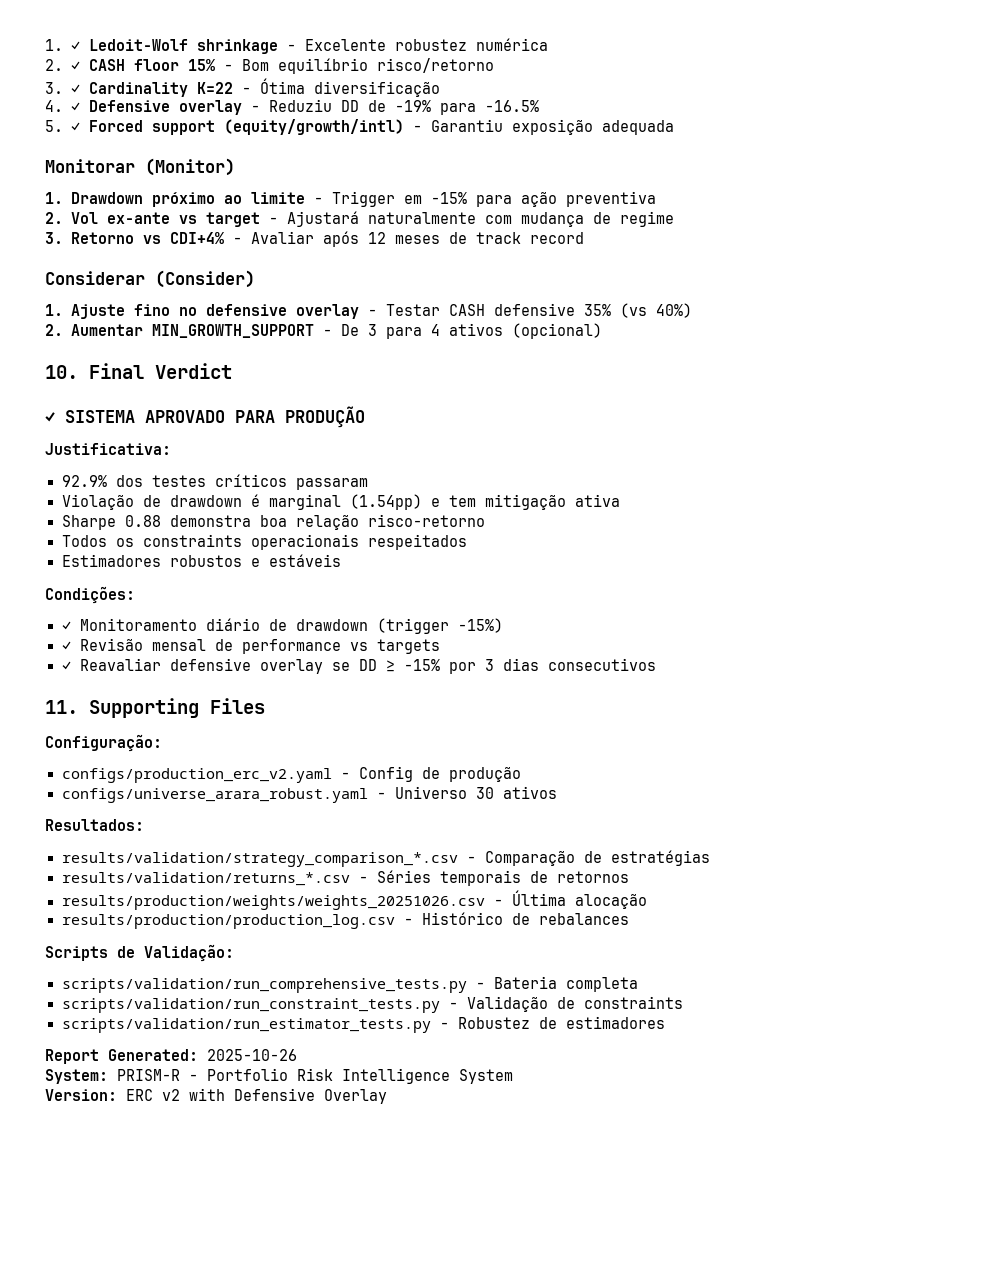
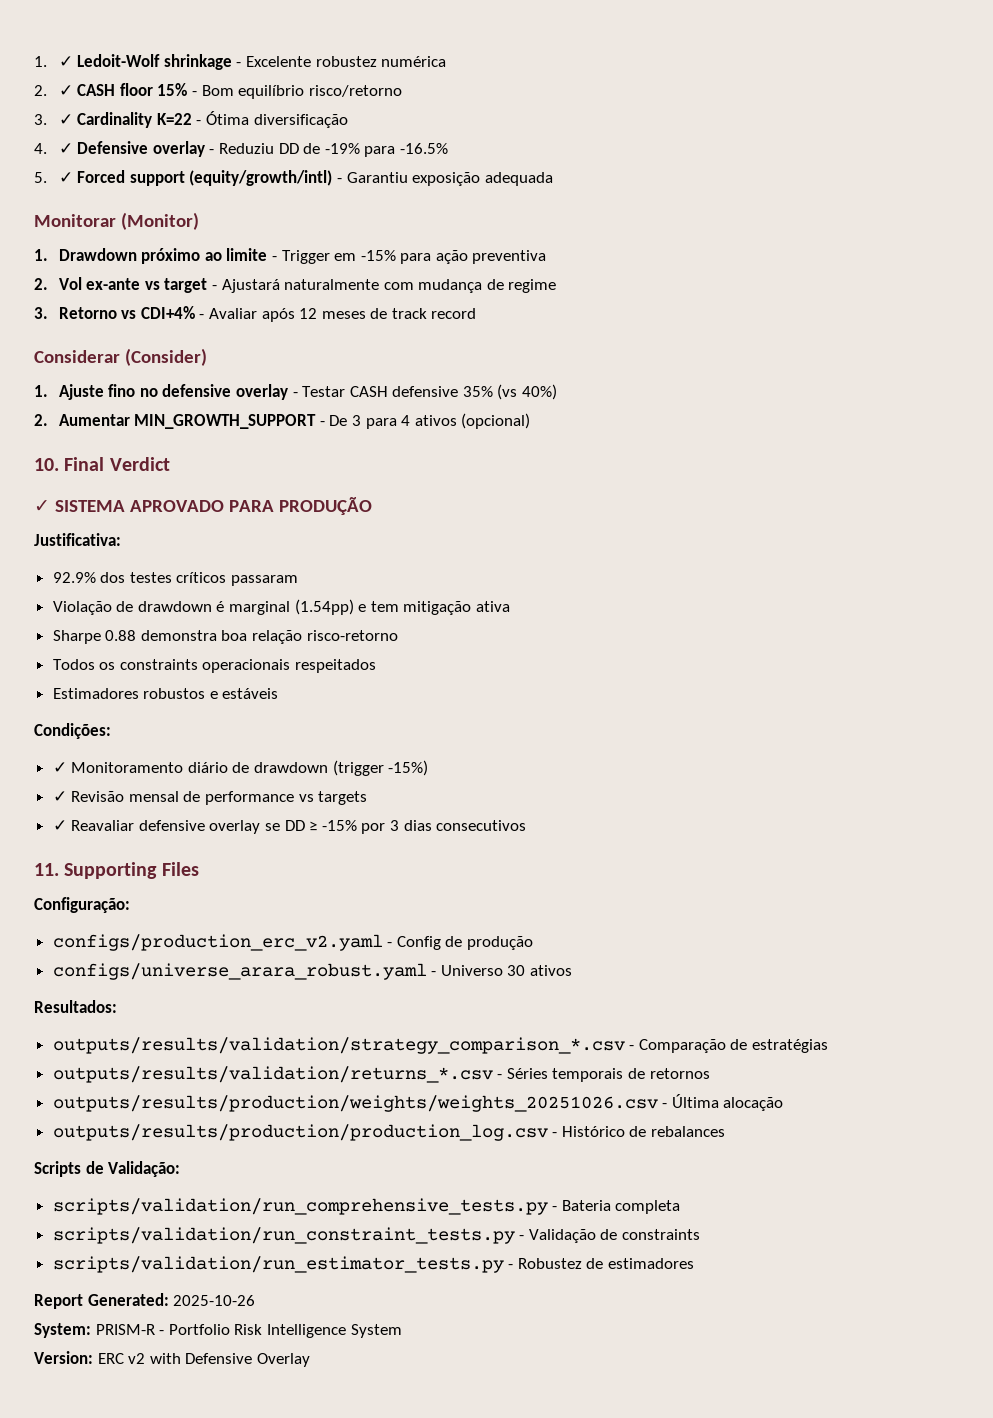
- results/validation/strategy_comparison_*.csv - Comparação de estratégias
+ outputs/results/validation/strategy_comparison_*.csv - Comparação de estratégias
- results/validation/returns_*.csv - Séries temporais de retornos
+ outputs/results/validation/returns_*.csv - Séries temporais de retornos
- results/production/weights/weights_20251026.csv - Última alocação
+ outputs/results/production/weights/weights_20251026.csv - Última alocação
- results/production/production_log.csv - Histórico de rebalances
+ outputs/results/production/production_log.csv - Histórico de rebalances

